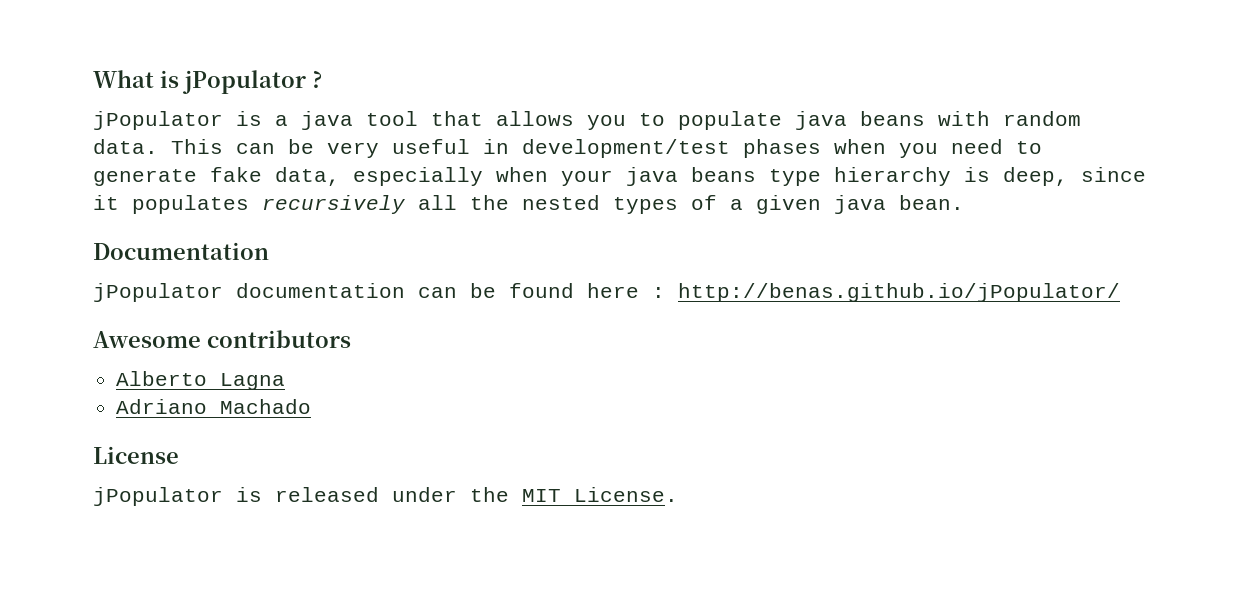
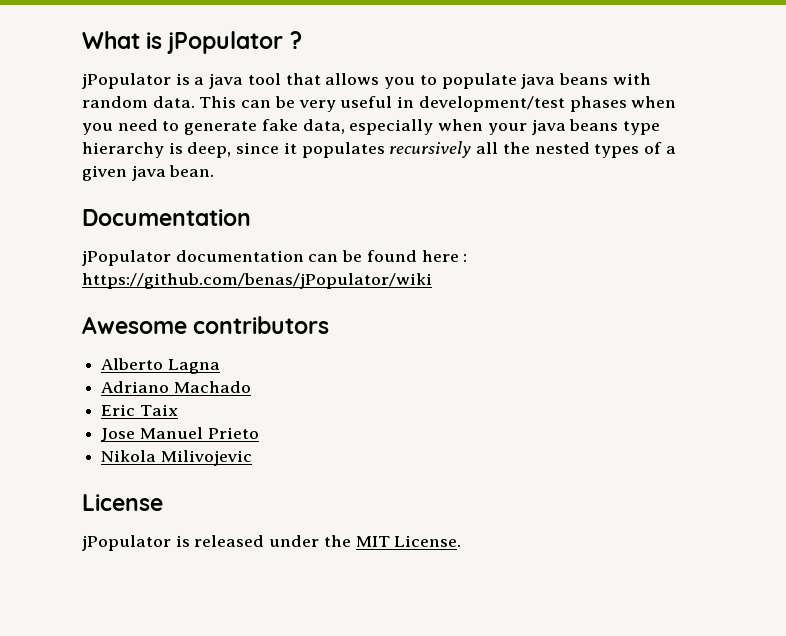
- jPopulator documentation can be found here : http://benas.github.io/jPopulator/
+ jPopulator documentation can be found here : https://github.com/benas/jPopulator/wiki
+ Eric Taix
+ Jose Manuel Prieto
+ Nikola Milivojevic

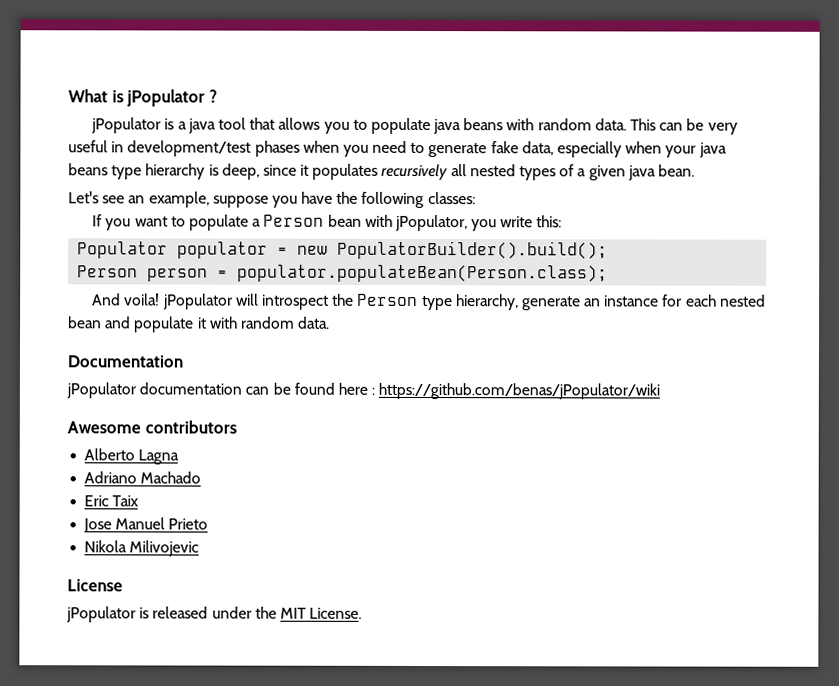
- This can be very useful in development/test phases when you need to generate fake data, especially when your java beans type hierarchy is deep, since it populates recursively all the nested types of a given java bean.
+ This can be very useful in development/test phases when you need to generate fake data, especially when your java beans type hierarchy is deep, since it populates recursively all nested types of a given java bean.
+ Let's see an example, suppose you have the following classes:
+ If you want to populate a Person bean with jPopulator, you write this:
+ Populator populator = new PopulatorBuilder().build();
+ Person person = populator.populateBean(Person.class);
+ And voila! jPopulator will introspect the Person type hierarchy, generate an instance for each nested bean and populate it with random data.

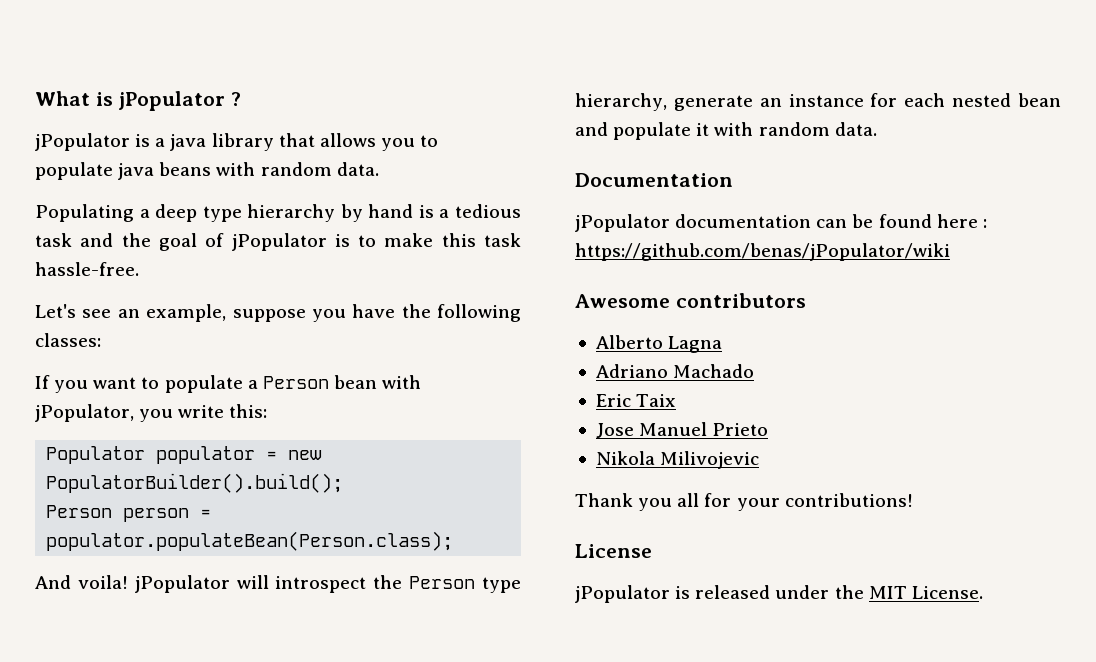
- jPopulator is a java tool that allows you to populate java beans with random data. This can be very useful in development/test phases when you need to generate fake data, especially when your java beans type hierarchy is deep, since it populates recursively all nested types of a given java bean.
+ jPopulator is a java library that allows you to populate java beans with random data.
+ Populating a deep type hierarchy by hand is a tedious task and the goal of jPopulator is to make this task hassle-free.
+ Thank you all for your contributions!

